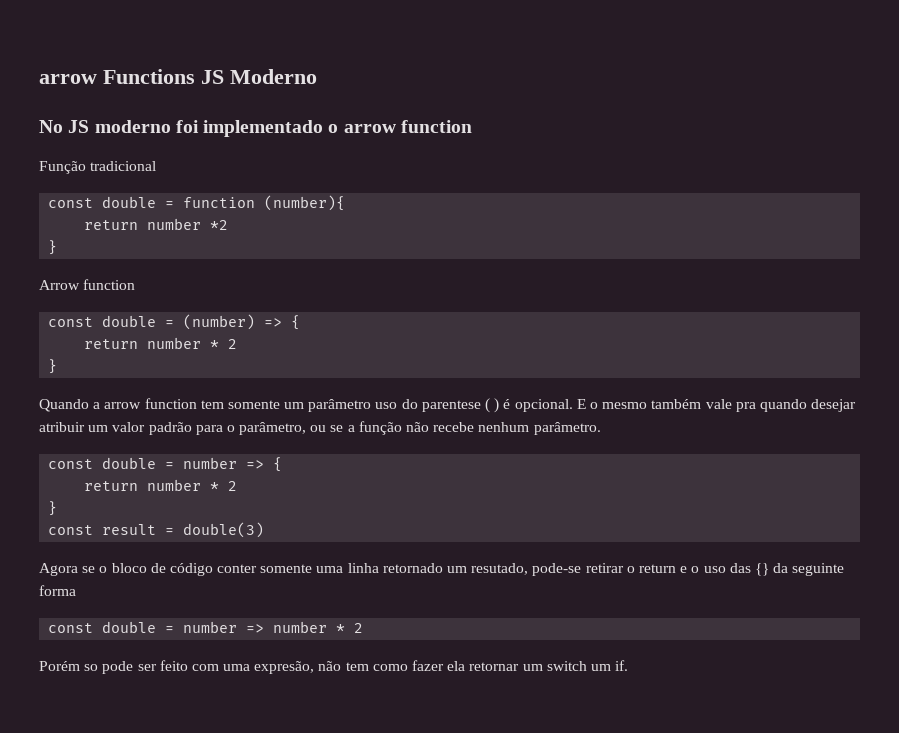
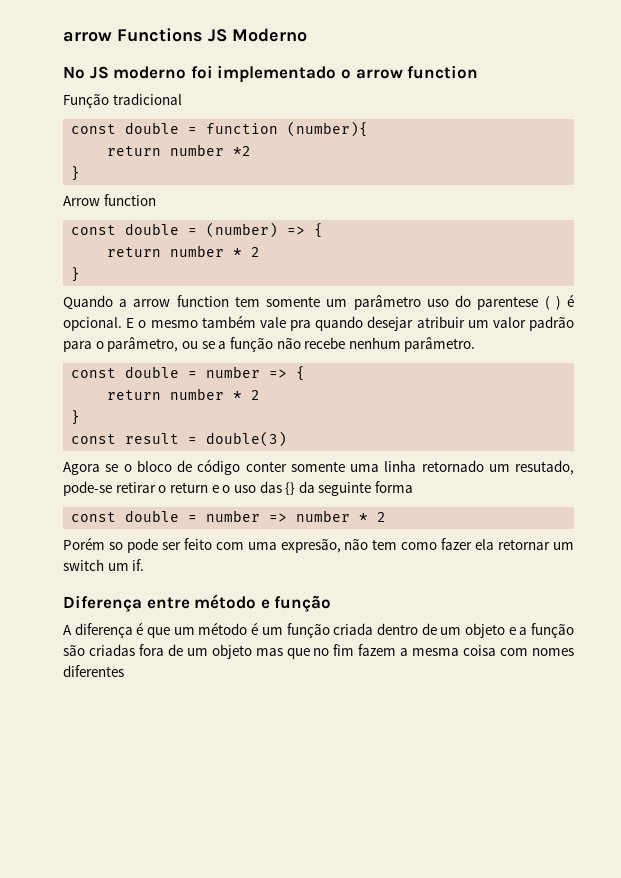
+ Diferença entre método e função
+ A diferença é que um método é um função criada dentro de um objeto e a função são criadas fora de um objeto mas que no fim fazem a mesma coisa com nomes diferentes

